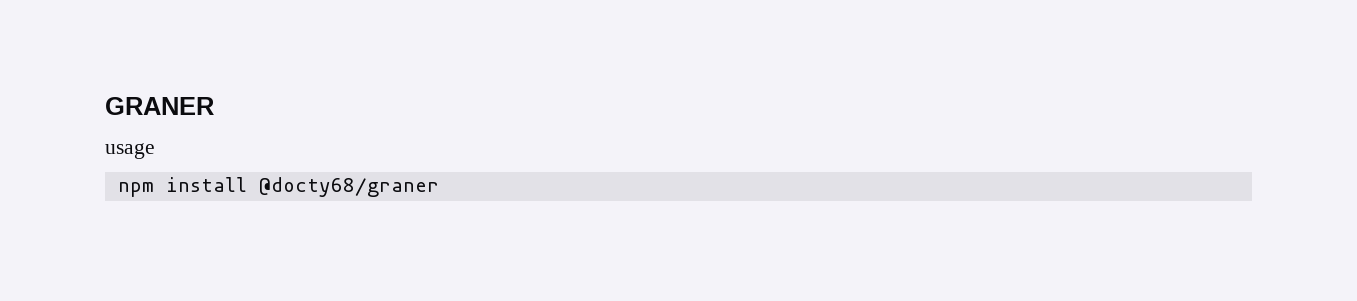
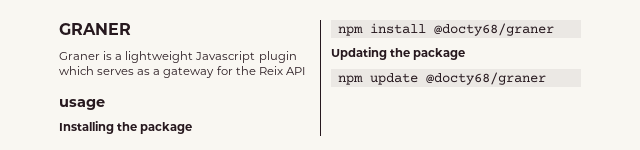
+ Graner is a lightweight Javascript plugin which serves as a gateway for the Reix API
  usage
+ Installing the package
  npm install @docty68/graner
+ Updating the package
+ npm update @docty68/graner

